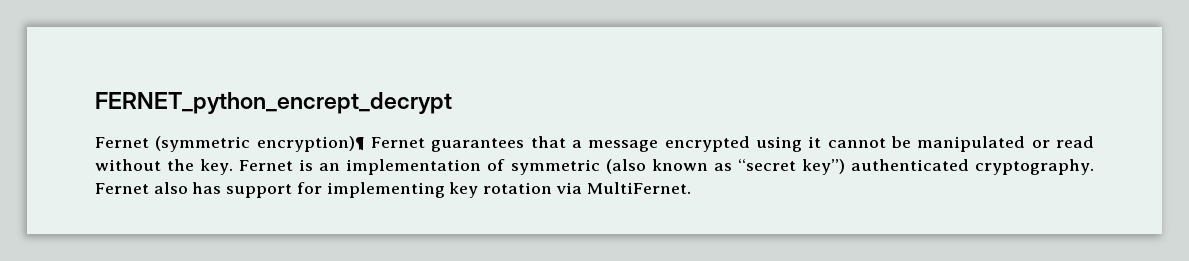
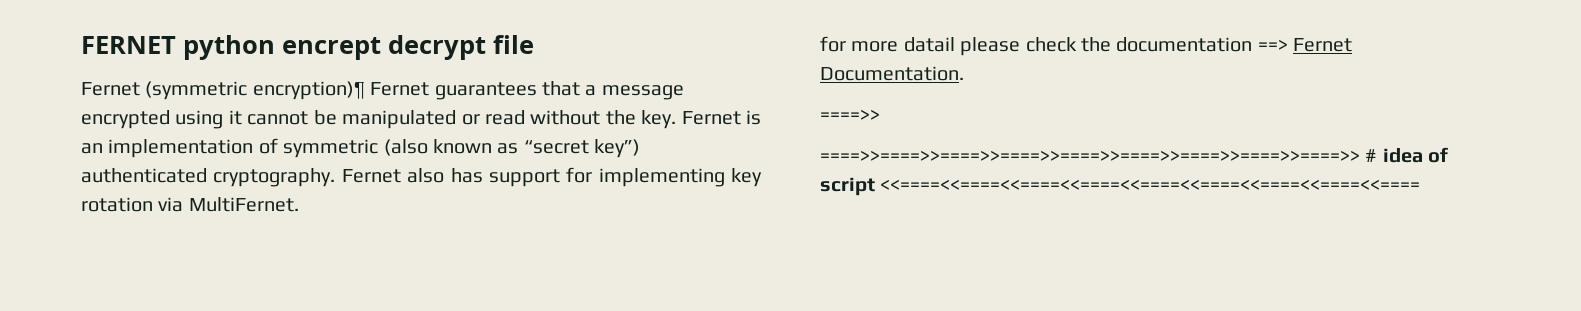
- FERNET_python_encrept_decrypt
+ FERNET python encrept decrypt file
+ for more datail please check the documentation ==> Fernet Documentation.
+ ====>>
+ ====>>====>>====>>====>>====>>====>>====>>====>>====>> # idea of script <<====<<====<<====<<====<<====<<====<<====<<====<<====

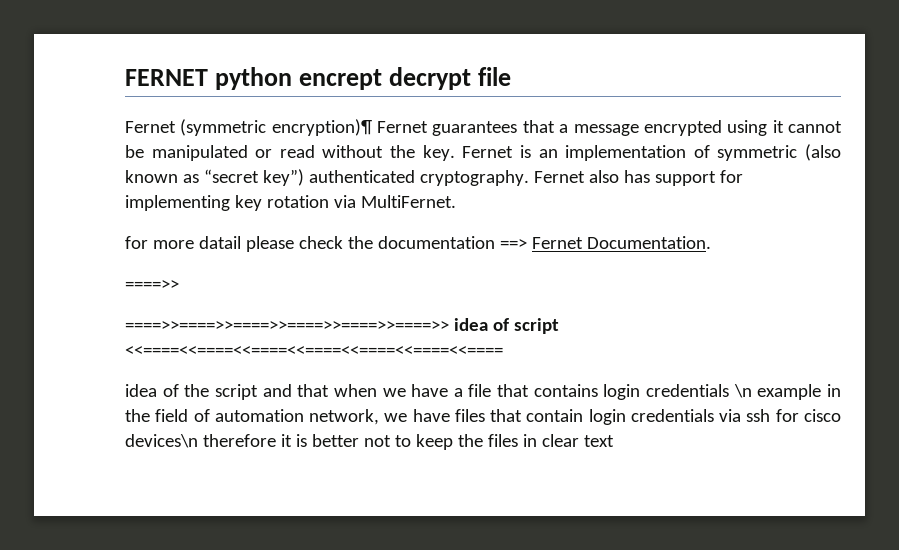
- ====>>====>>====>>====>>====>>====>>====>>====>>====>> # idea of script <<====<<====<<====<<====<<====<<====<<====<<====<<====
+ ====>>====>>====>>====>>====>>====>> idea of script <<====<<====<<====<<====<<====<<====<<====
+ idea of the script and that when we have a file that contains login credentials \n example in the field of automation network, we have files that contain login credentials via ssh for cisco devices\n therefore it is better not to keep the files in clear text

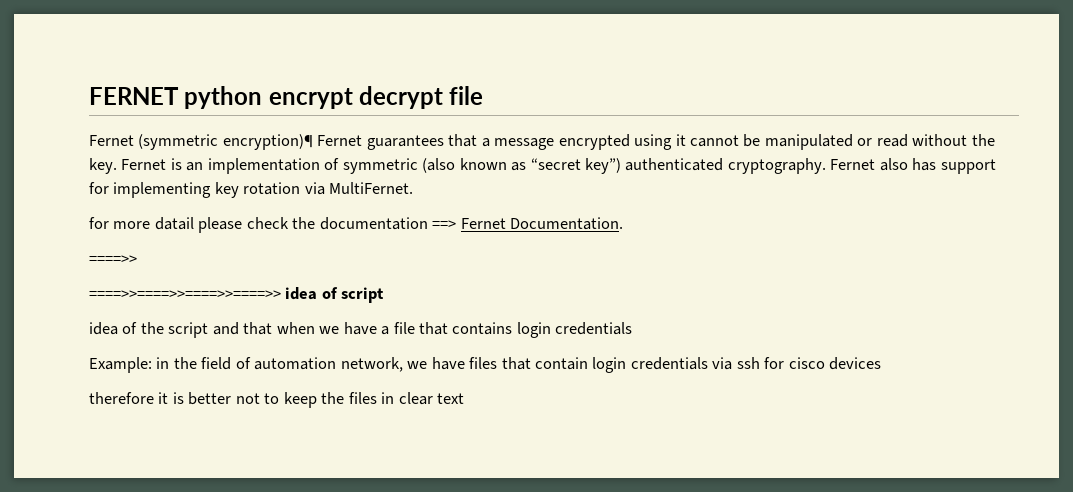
- FERNET python encrept decrypt file
+ FERNET python encrypt decrypt file
- ====>>====>>====>>====>>====>>====>> idea of script <<====<<====<<====<<====<<====<<====<<====
+ ====>>====>>====>>====>> idea of script
- idea of the script and that when we have a file that contains login credentials \n example in the field of automation network, we have files that contain login credentials via ssh for cisco devices\n therefore it is better not to keep the files in clear text
+ idea of the script and that when we have a file that contains login credentials
+ Example: in the field of automation network, we have files that contain login credentials via ssh for cisco devices
+ therefore it is better not to keep the files in clear text

